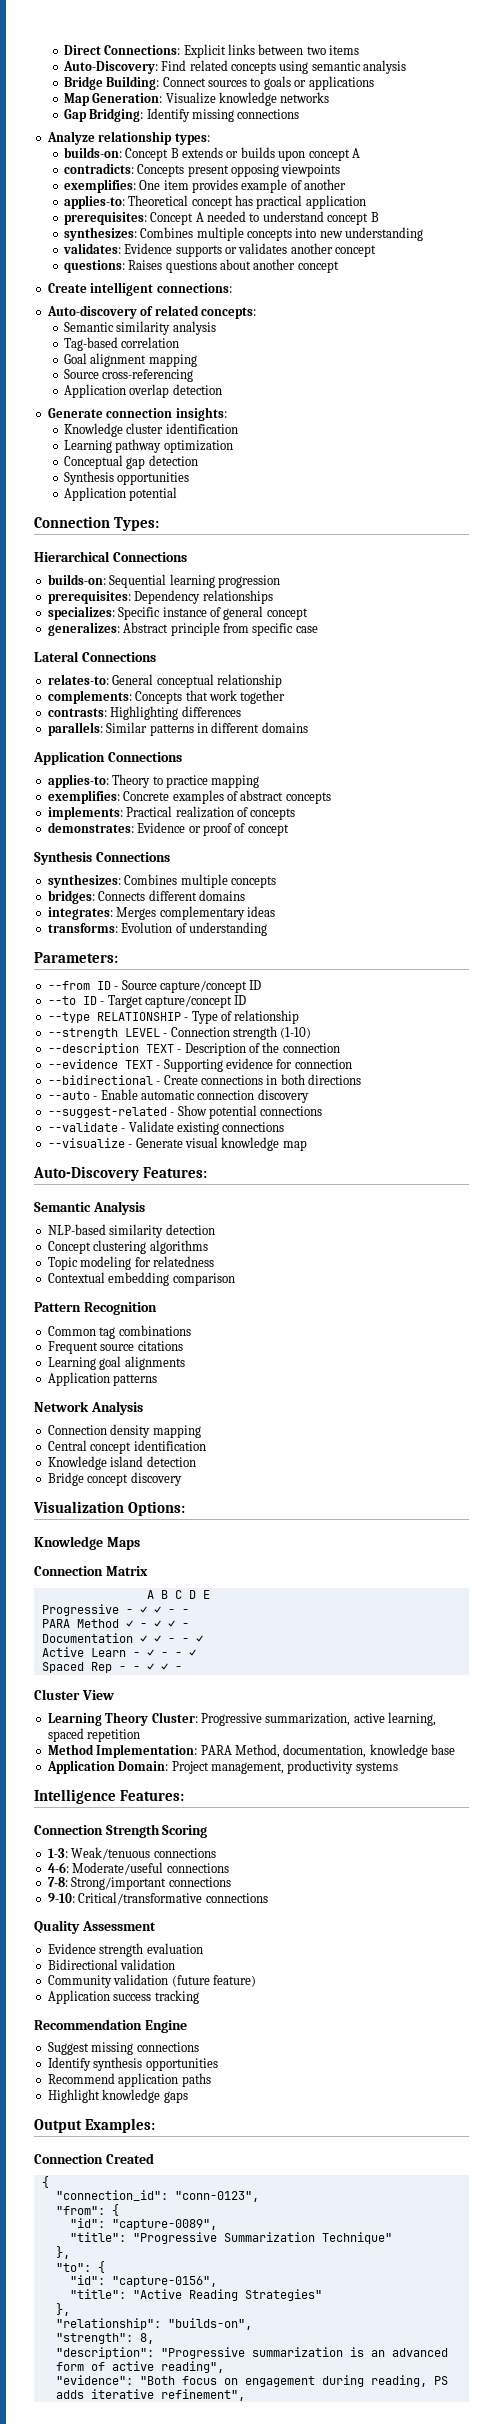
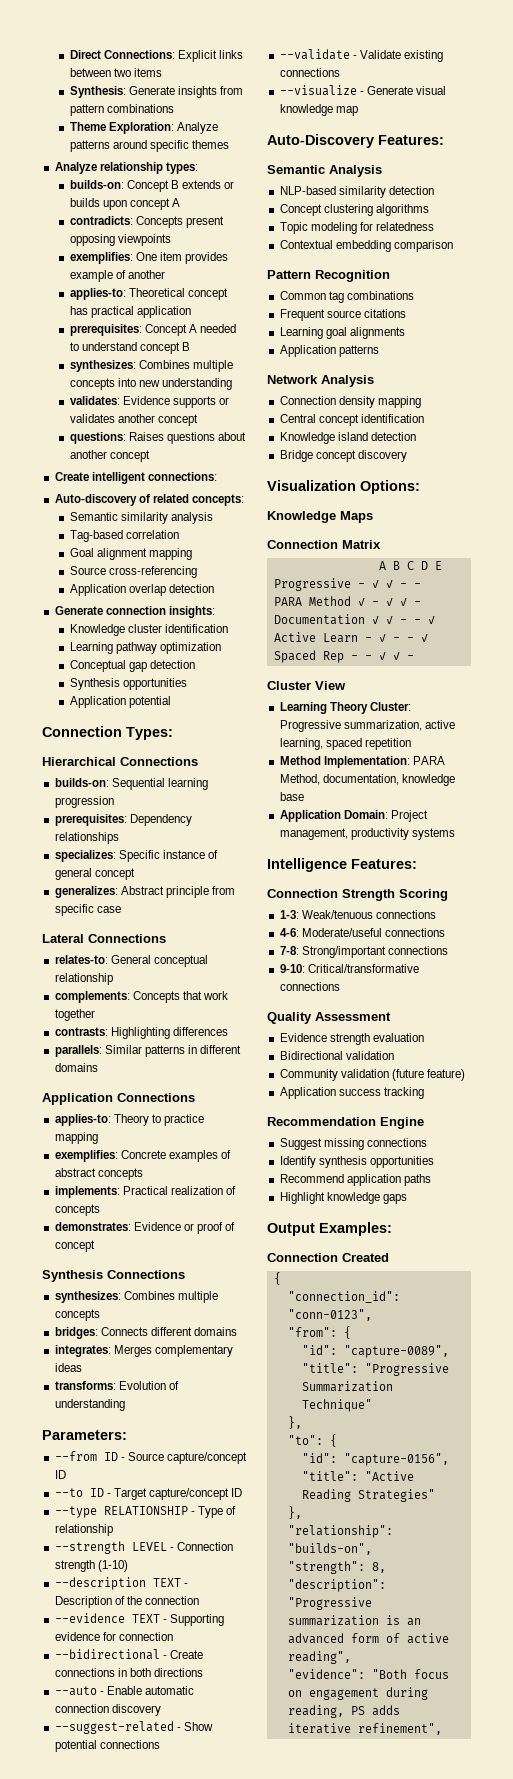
- Auto-Discovery: Find related concepts using semantic analysis
- Bridge Building: Connect sources to goals or applications
- Map Generation: Visualize knowledge networks
- Gap Bridging: Identify missing connections
+ Synthesis: Generate insights from pattern combinations
+ Theme Exploration: Analyze patterns around specific themes

